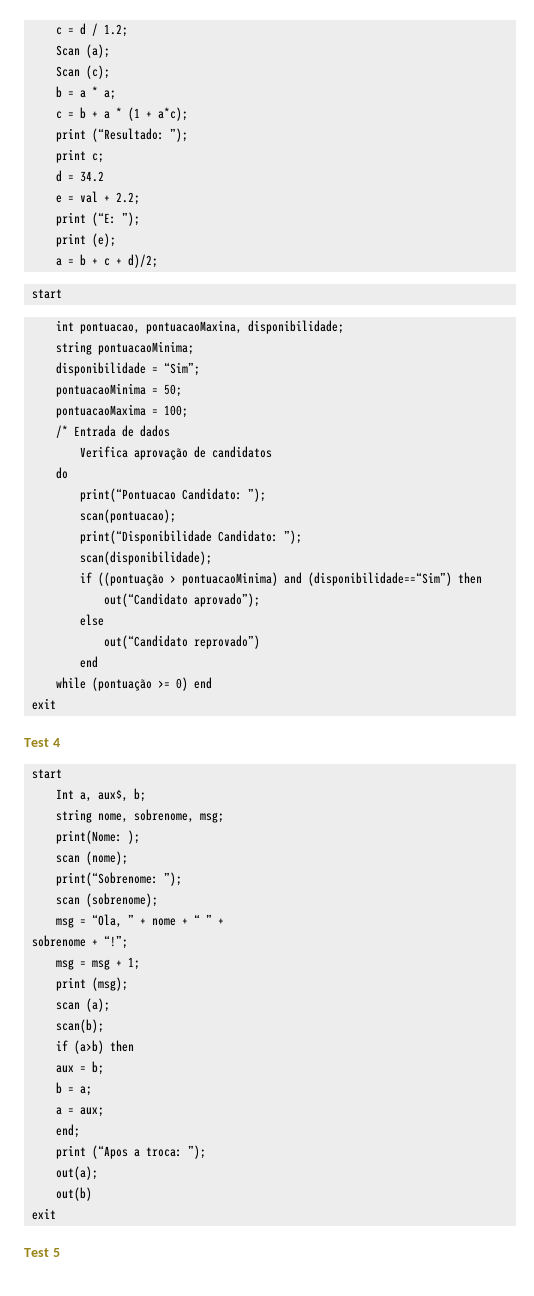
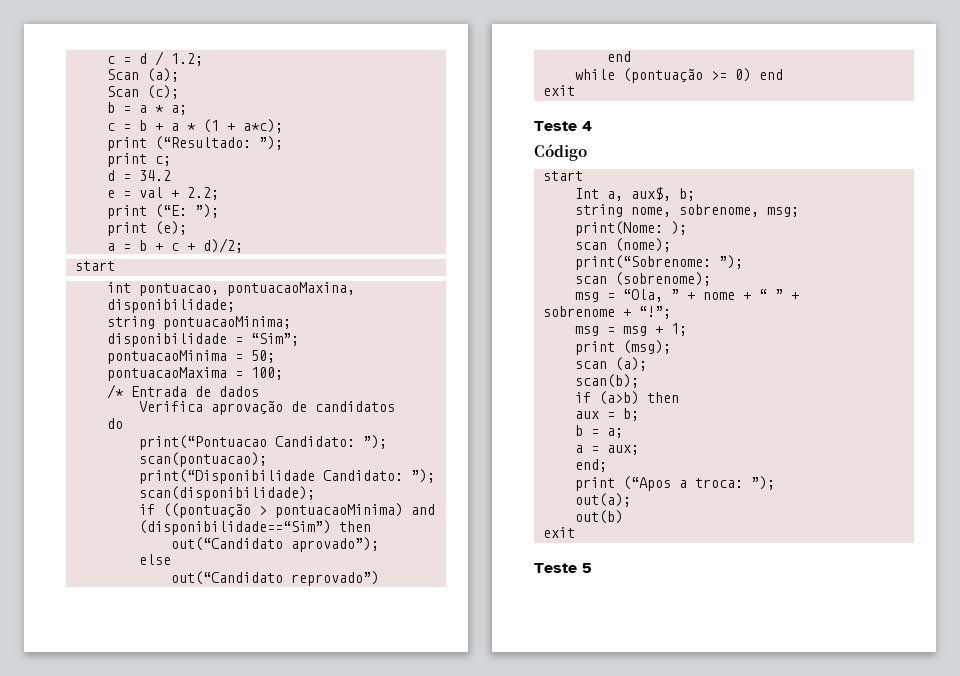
- Test 4
+ Teste 4
+ Código
- Test 5
+ Teste 5

